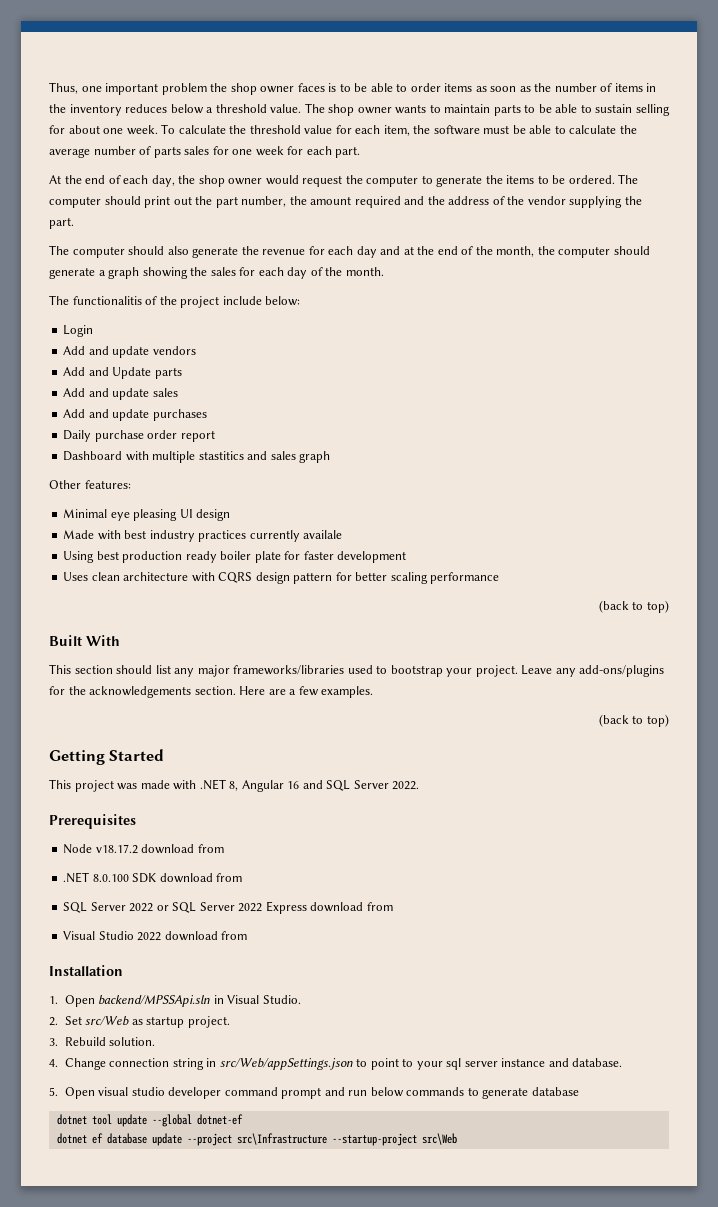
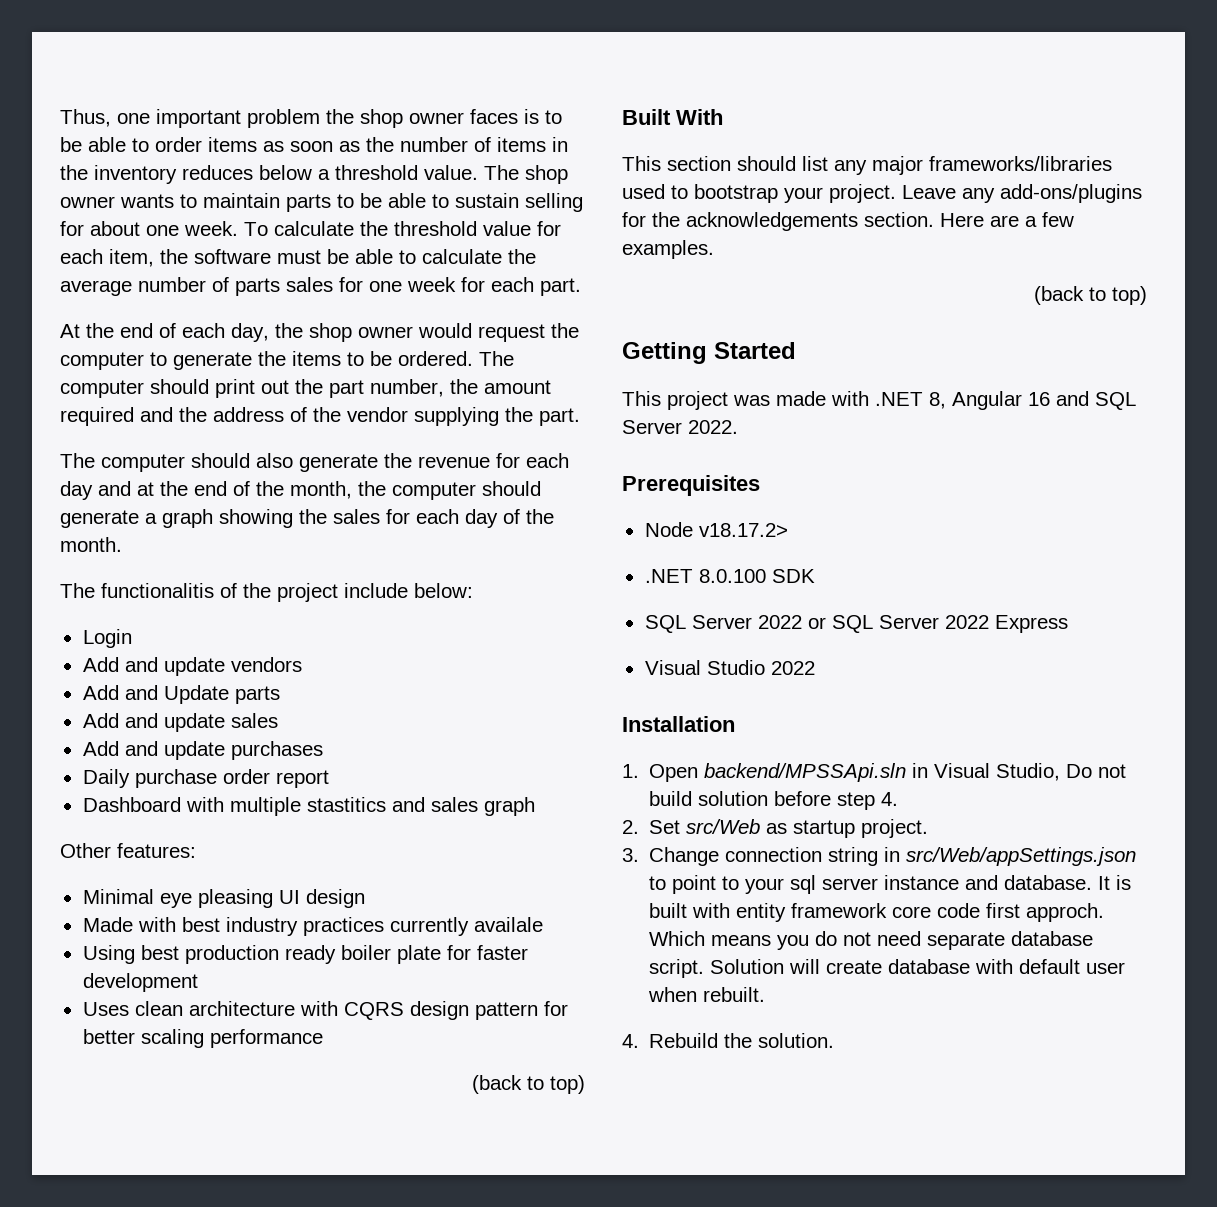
- Node v18.17.2 download from
+ Node v18.17.2>
- .NET 8.0.100 SDK download from
+ .NET 8.0.100 SDK
- SQL Server 2022 or SQL Server 2022 Express download from
+ SQL Server 2022 or SQL Server 2022 Express
- Visual Studio 2022 download from
+ Visual Studio 2022
- 1. Open backend/MPSSApi.sln in Visual Studio.
+ 1. Open backend/MPSSApi.sln in Visual Studio, Do not build solution before step 4.
- 3. Rebuild solution.
- 4. Change connection string in src/Web/appSettings.json to point to your sql server instance and database.
- 5. Open visual studio developer command prompt and run below commands to generate database
- dotnet tool update --global dotnet-ef
- dotnet ef database update --project src\Infrastructure --startup-project src\Web
+ 3. Change connection string in src/Web/appSettings.json to point to your sql server instance and database. It is built with entity framework core code first approch. Which means you do not need separate database script. Solution will create database with default user when rebuilt.
+ 4. Rebuild the solution.

